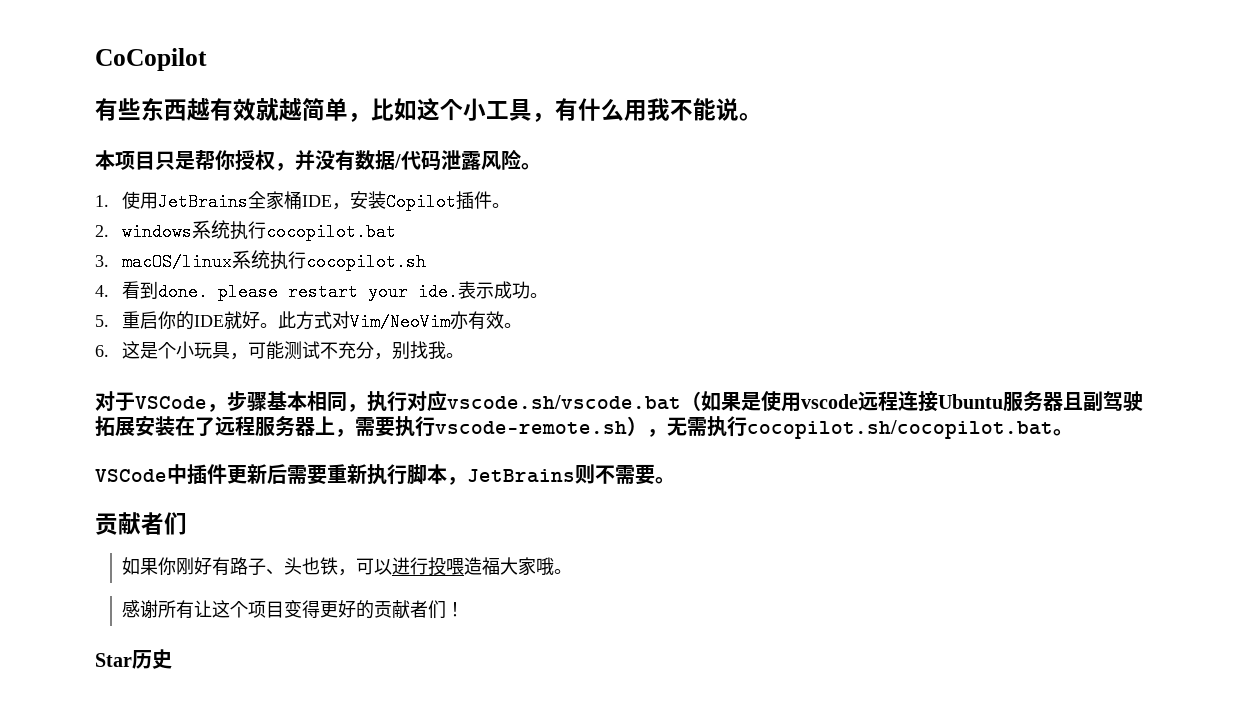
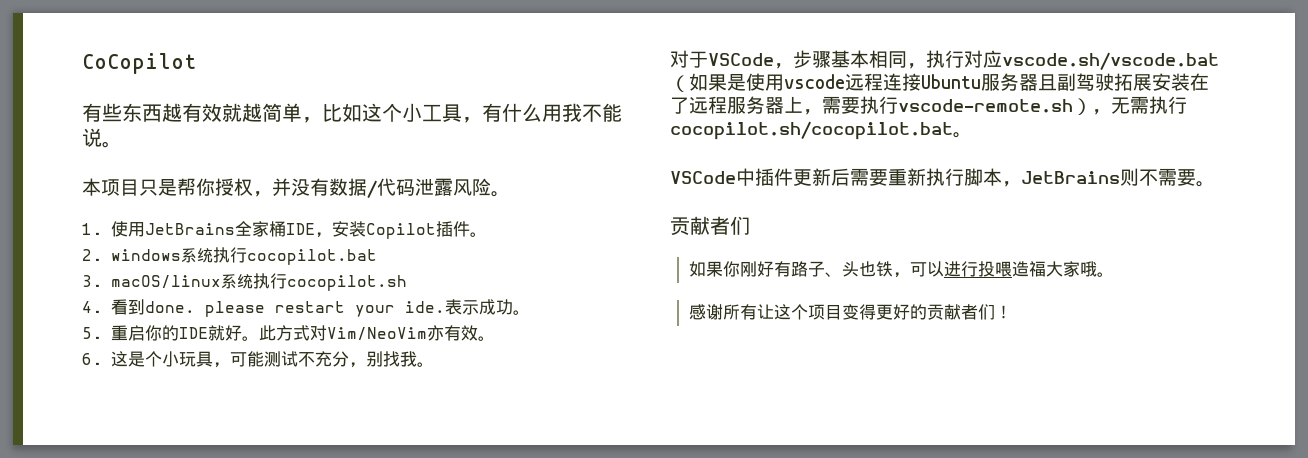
- Star历史

